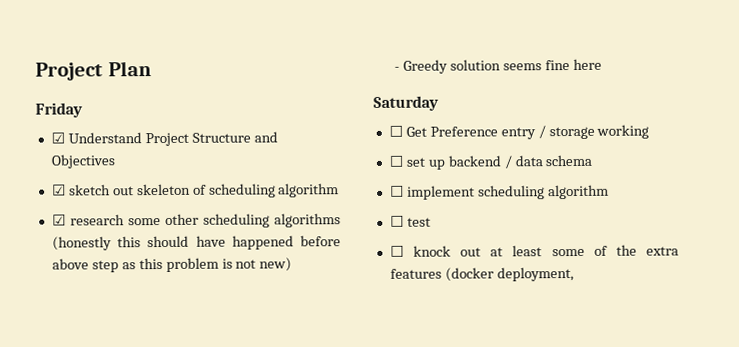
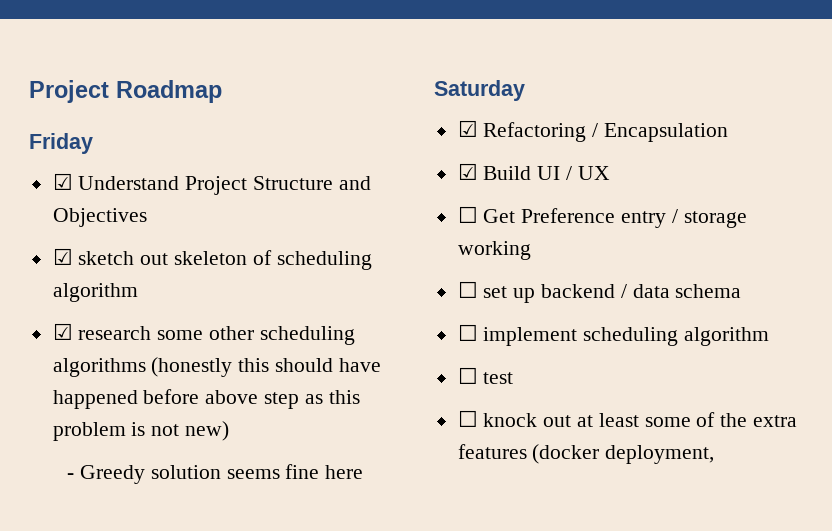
- Project Plan
+ Project Roadmap
+ ☑ Refactoring / Encapsulation
+ ☑ Build UI / UX

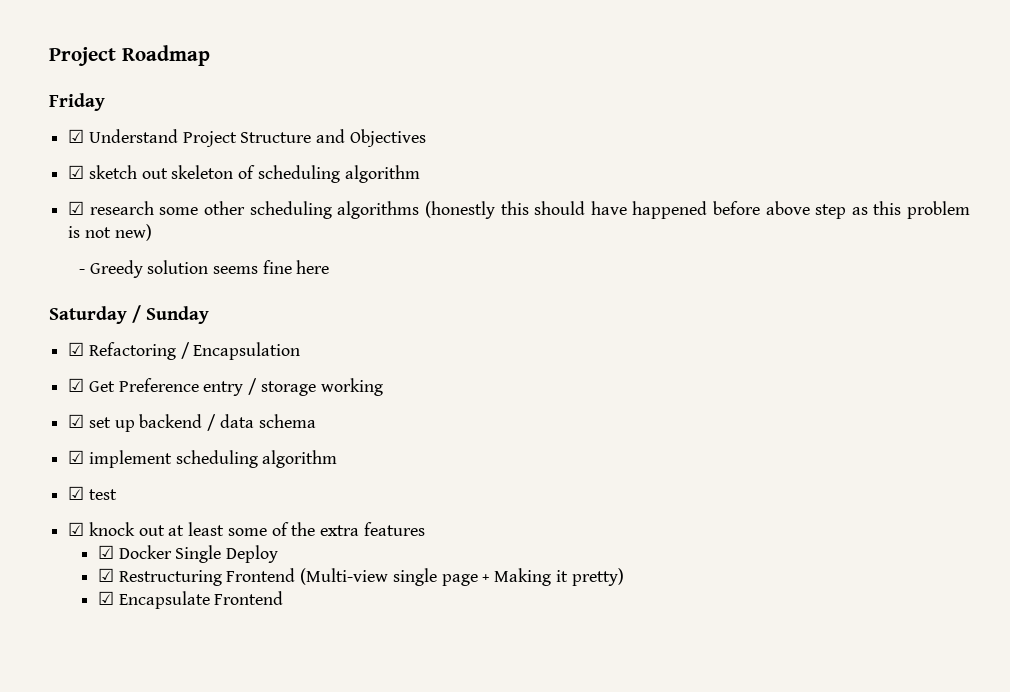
- Saturday
+ Saturday / Sunday
- ☑ Build UI / UX
- ☐ Get Preference entry / storage working
+ ☑ Get Preference entry / storage working
- ☐ set up backend / data schema
+ ☑ set up backend / data schema
- ☐ implement scheduling algorithm
+ ☑ implement scheduling algorithm
- ☐ test
+ ☑ test
- ☐ knock out at least some of the extra features (docker deployment,
+ ☑ knock out at least some of the extra features
+ ☑ Docker Single Deploy
+ ☑ Restructuring Frontend (Multi-view single page + Making it pretty)
+ ☑ Encapsulate Frontend

